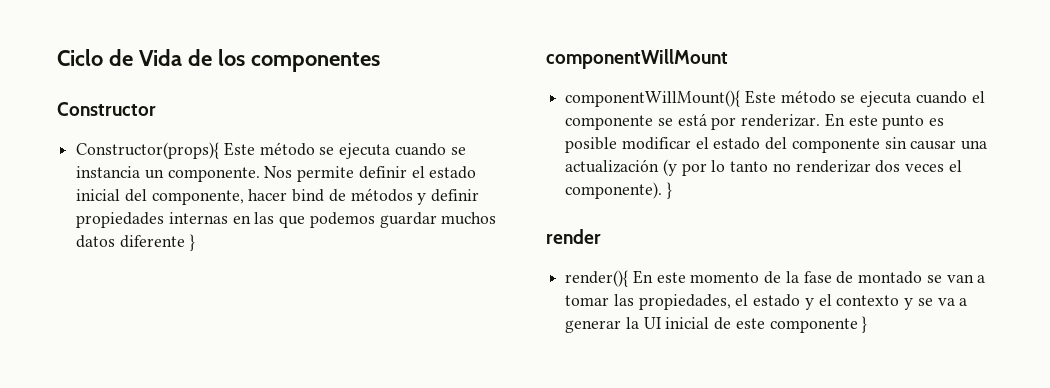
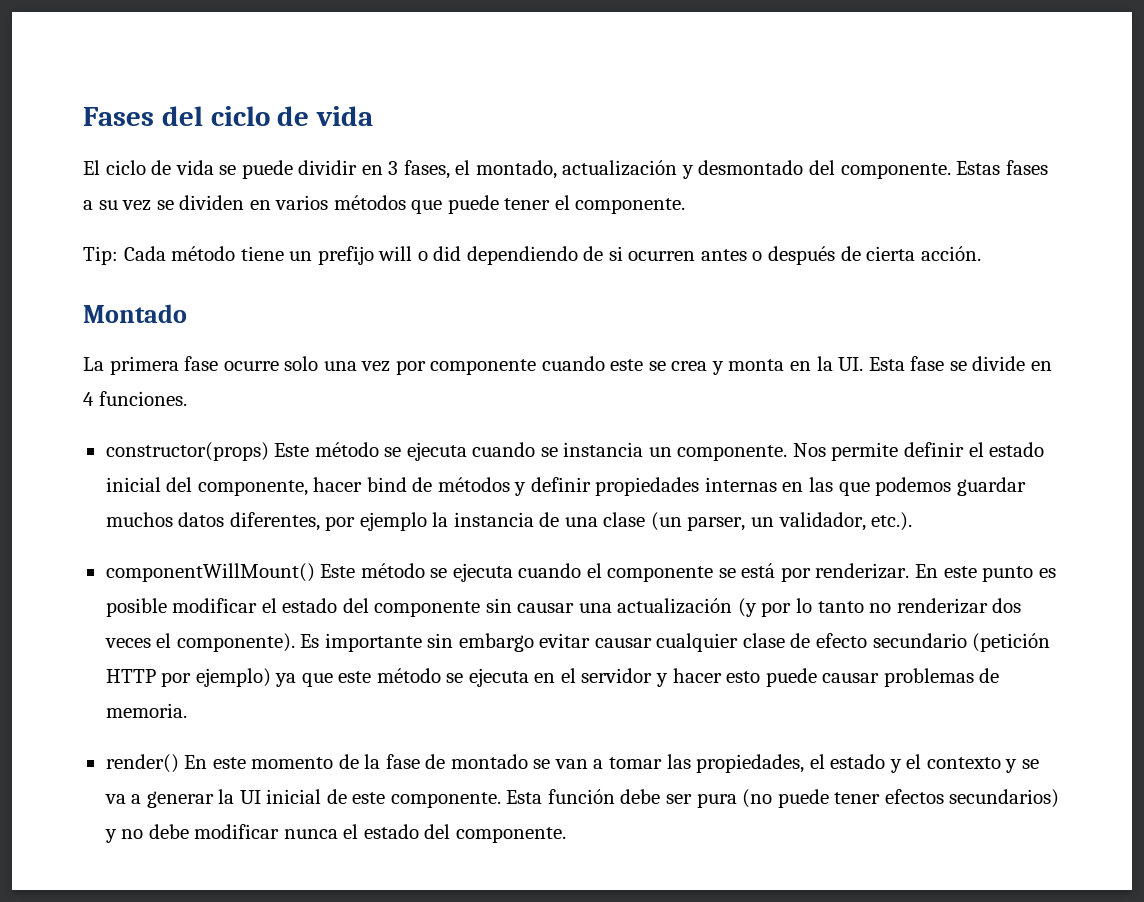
- Ciclo de Vida de los componentes
- Constructor
- Constructor(props){ Este método se ejecuta cuando se instancia un componente.
+ Fases del ciclo de vida
+ El ciclo de vida se puede dividir en 3 fases, el montado, actualización y desmontado del componente. Estas fases a su vez se dividen en varios métodos que puede tener el componente.
+ Tip: Cada método tiene un prefijo will o did dependiendo de si ocurren antes o después de cierta acción.
+ Montado
+ La primera fase ocurre solo una vez por componente cuando este se crea y monta en la UI. Esta fase se divide en 4 funciones.
+ constructor(props) Este método se ejecuta cuando se instancia un componente.
- Nos permite definir el estado inicial del componente, hacer bind de métodos y definir propiedades internas en las que podemos guardar muchos datos diferente }
- componentWillMount
- componentWillMount(){ Este método se ejecuta cuando el componente se está por renderizar.
+ Nos permite definir el estado inicial del componente, hacer bind de métodos y definir propiedades internas en las que podemos guardar muchos datos diferentes, por ejemplo la instancia de una clase (un parser, un validador, etc.).
+ componentWillMount() Este método se ejecuta cuando el componente se está por renderizar.
- En este punto es posible modificar el estado del componente sin causar una actualización (y por lo tanto no renderizar dos veces el componente). }
- render
- render(){ En este momento de la fase de montado se van a tomar las propiedades, el estado y el contexto y se va a generar la UI inicial de este componente }
+ En este punto es posible modificar el estado del componente sin causar una actualización (y por lo tanto no renderizar dos veces el componente). Es importante sin embargo evitar causar cualquier clase de efecto secundario (petición HTTP por ejemplo) ya que este método se ejecuta en el servidor y hacer esto puede causar problemas de memoria.
+ render() En este momento de la fase de montado se van a tomar las propiedades, el estado y el contexto y se va a generar la UI inicial de este componente. Esta función debe ser pura (no puede tener efectos secundarios) y no debe modificar nunca el estado del componente.

